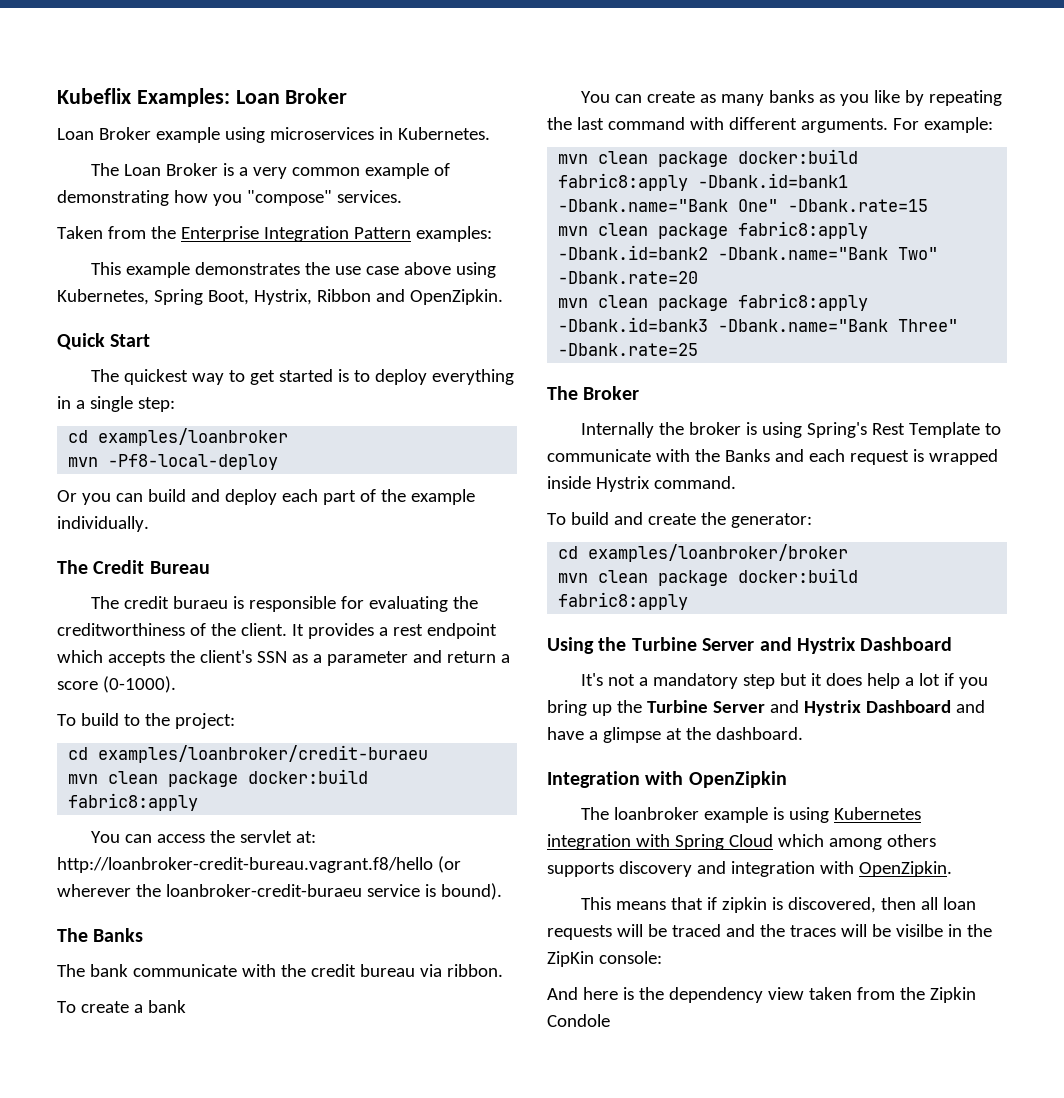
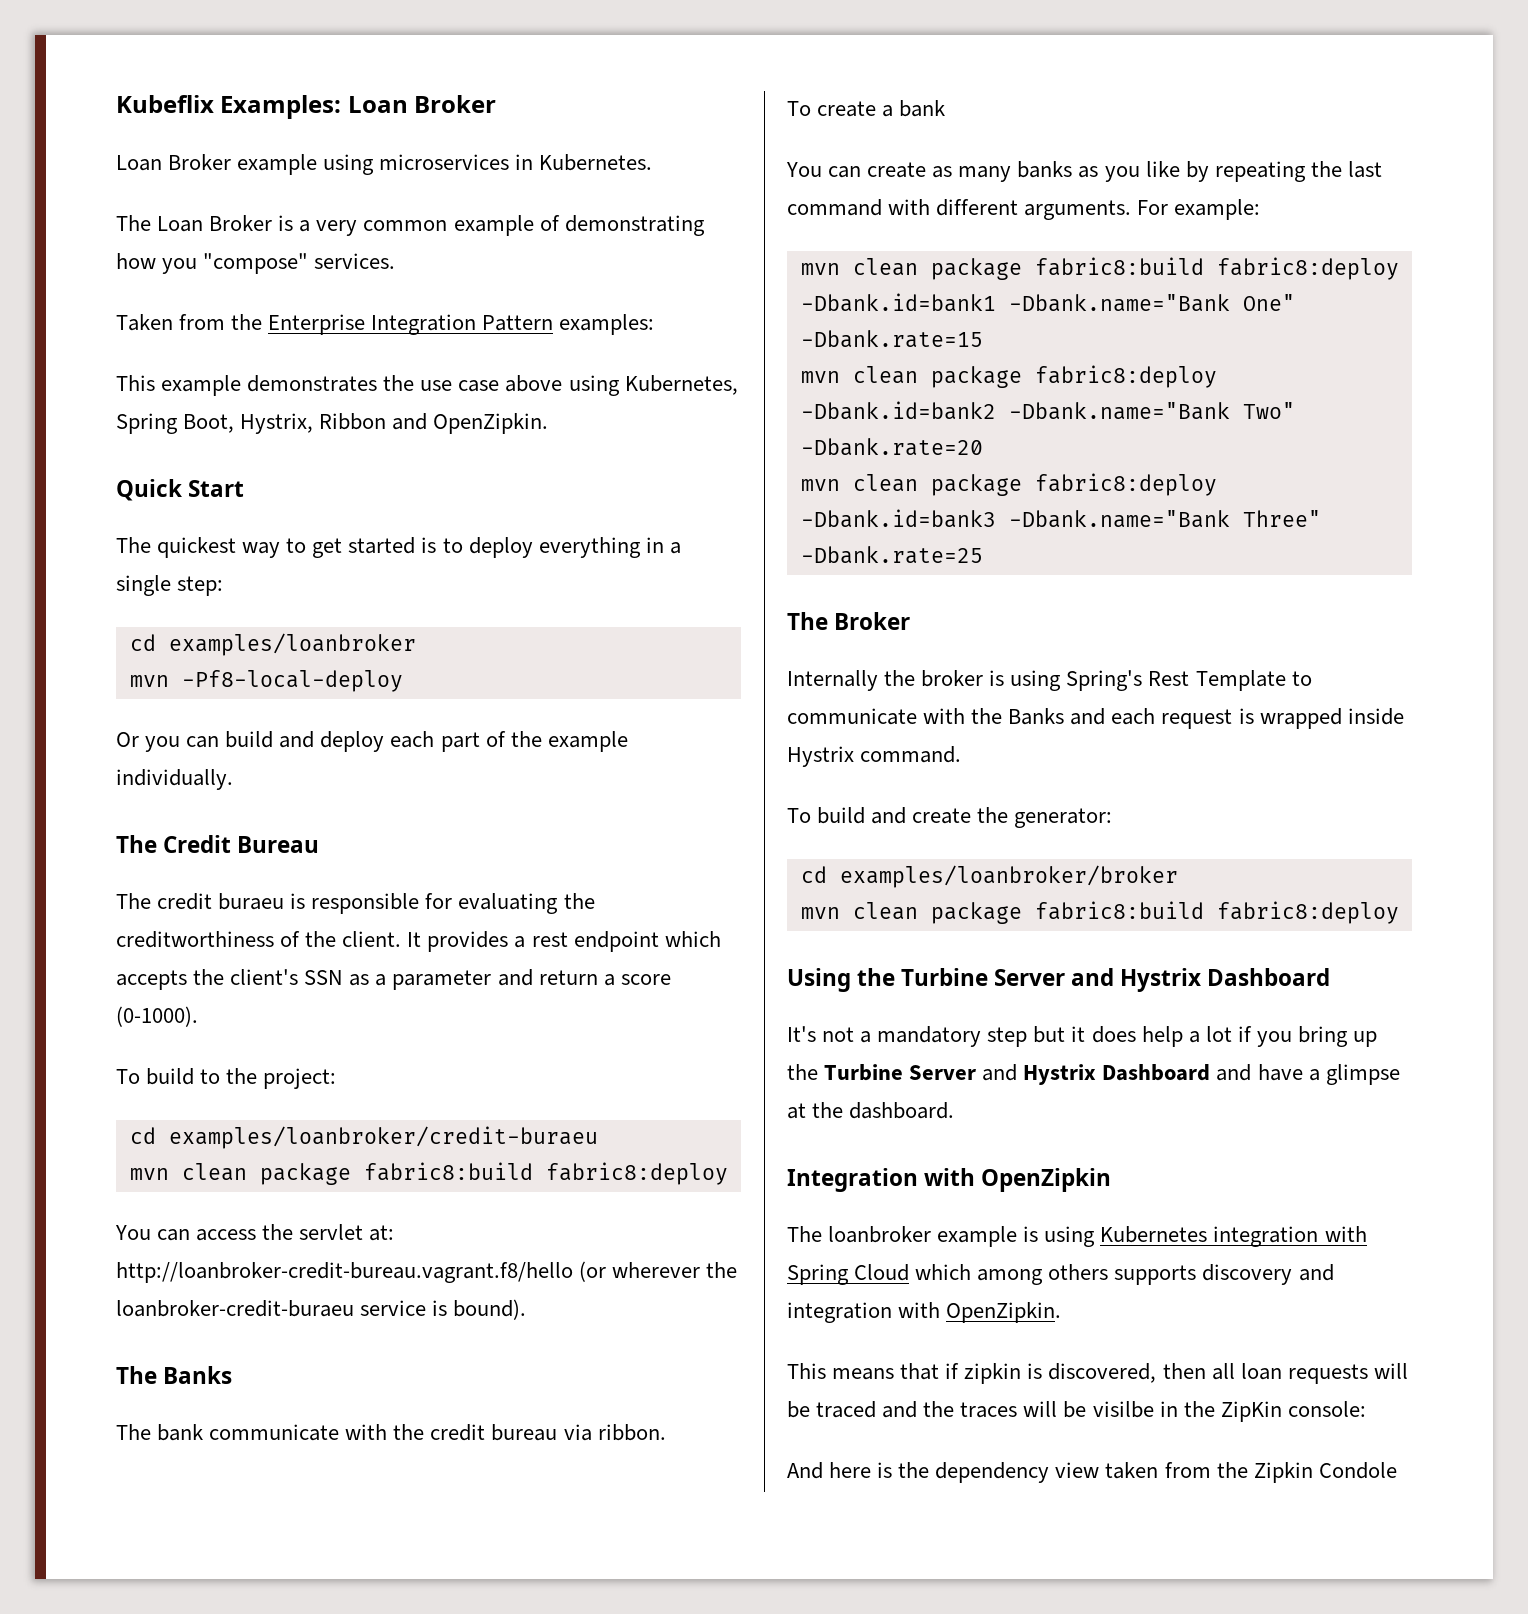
  cd examples/loanbroker/credit-buraeu
- mvn clean package docker:build fabric8:apply
+ mvn clean package fabric8:build fabric8:deploy
- mvn clean package docker:build fabric8:apply -Dbank.id=bank1 -Dbank.name="Bank One" -Dbank.rate=15
+ mvn clean package fabric8:build fabric8:deploy -Dbank.id=bank1 -Dbank.name="Bank One" -Dbank.rate=15
- mvn clean package fabric8:apply -Dbank.id=bank2 -Dbank.name="Bank Two" -Dbank.rate=20
+ mvn clean package fabric8:deploy -Dbank.id=bank2 -Dbank.name="Bank Two" -Dbank.rate=20
- mvn clean package fabric8:apply -Dbank.id=bank3 -Dbank.name="Bank Three" -Dbank.rate=25
+ mvn clean package fabric8:deploy -Dbank.id=bank3 -Dbank.name="Bank Three" -Dbank.rate=25
  cd examples/loanbroker/broker
- mvn clean package docker:build fabric8:apply
+ mvn clean package fabric8:build fabric8:deploy

